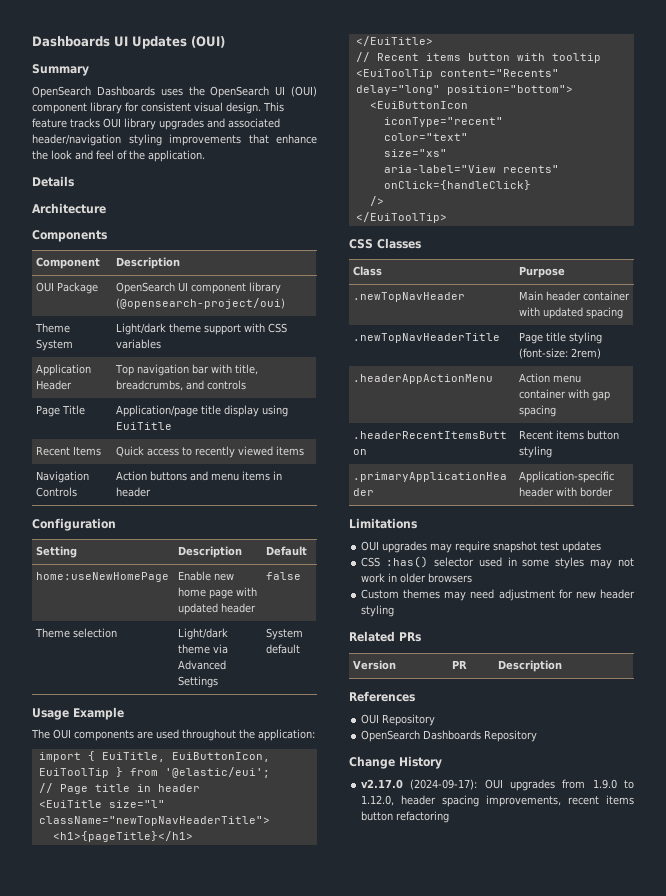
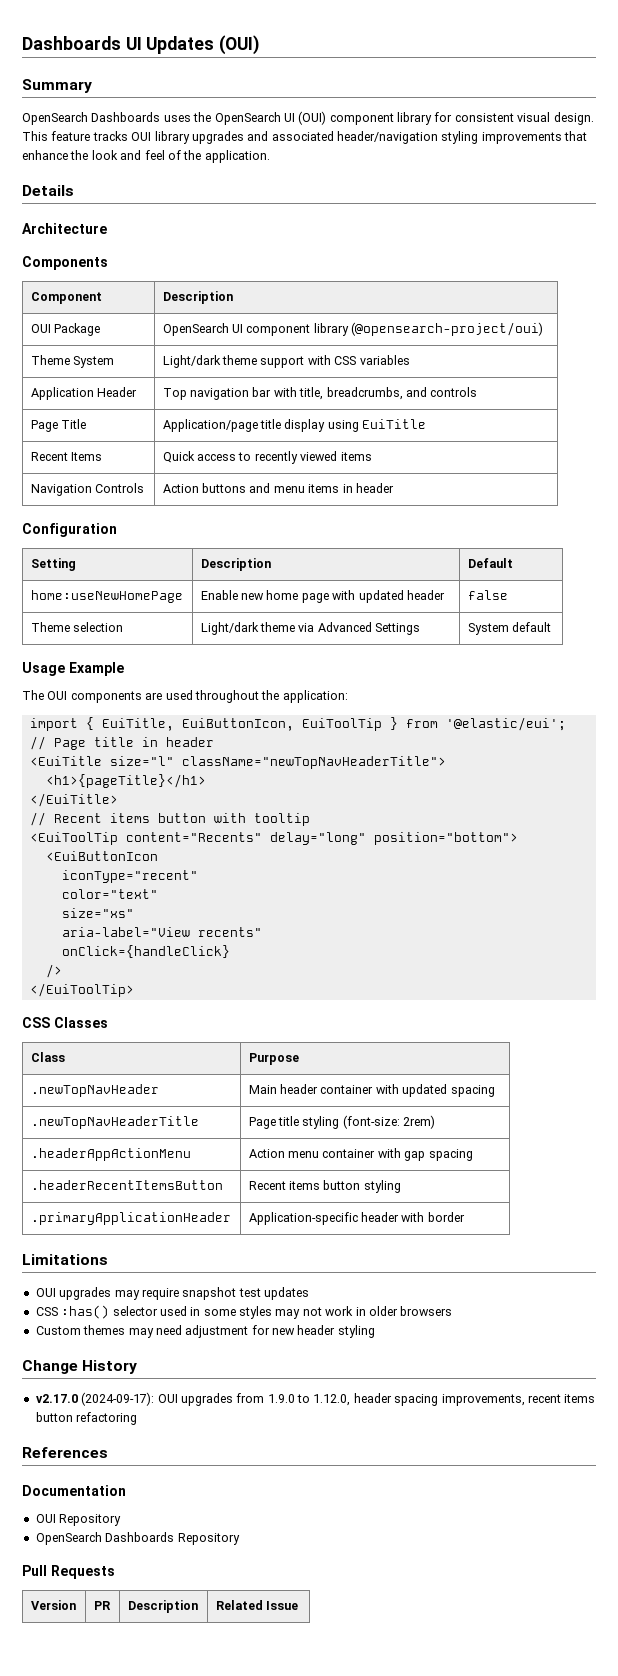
- Related PRs
- Version | PR | Description
- References
- OUI Repository
- OpenSearch Dashboards Repository
+ References
+ Documentation
+ OUI Repository
+ OpenSearch Dashboards Repository
+ Pull Requests
+ Version | PR | Description | Related Issue

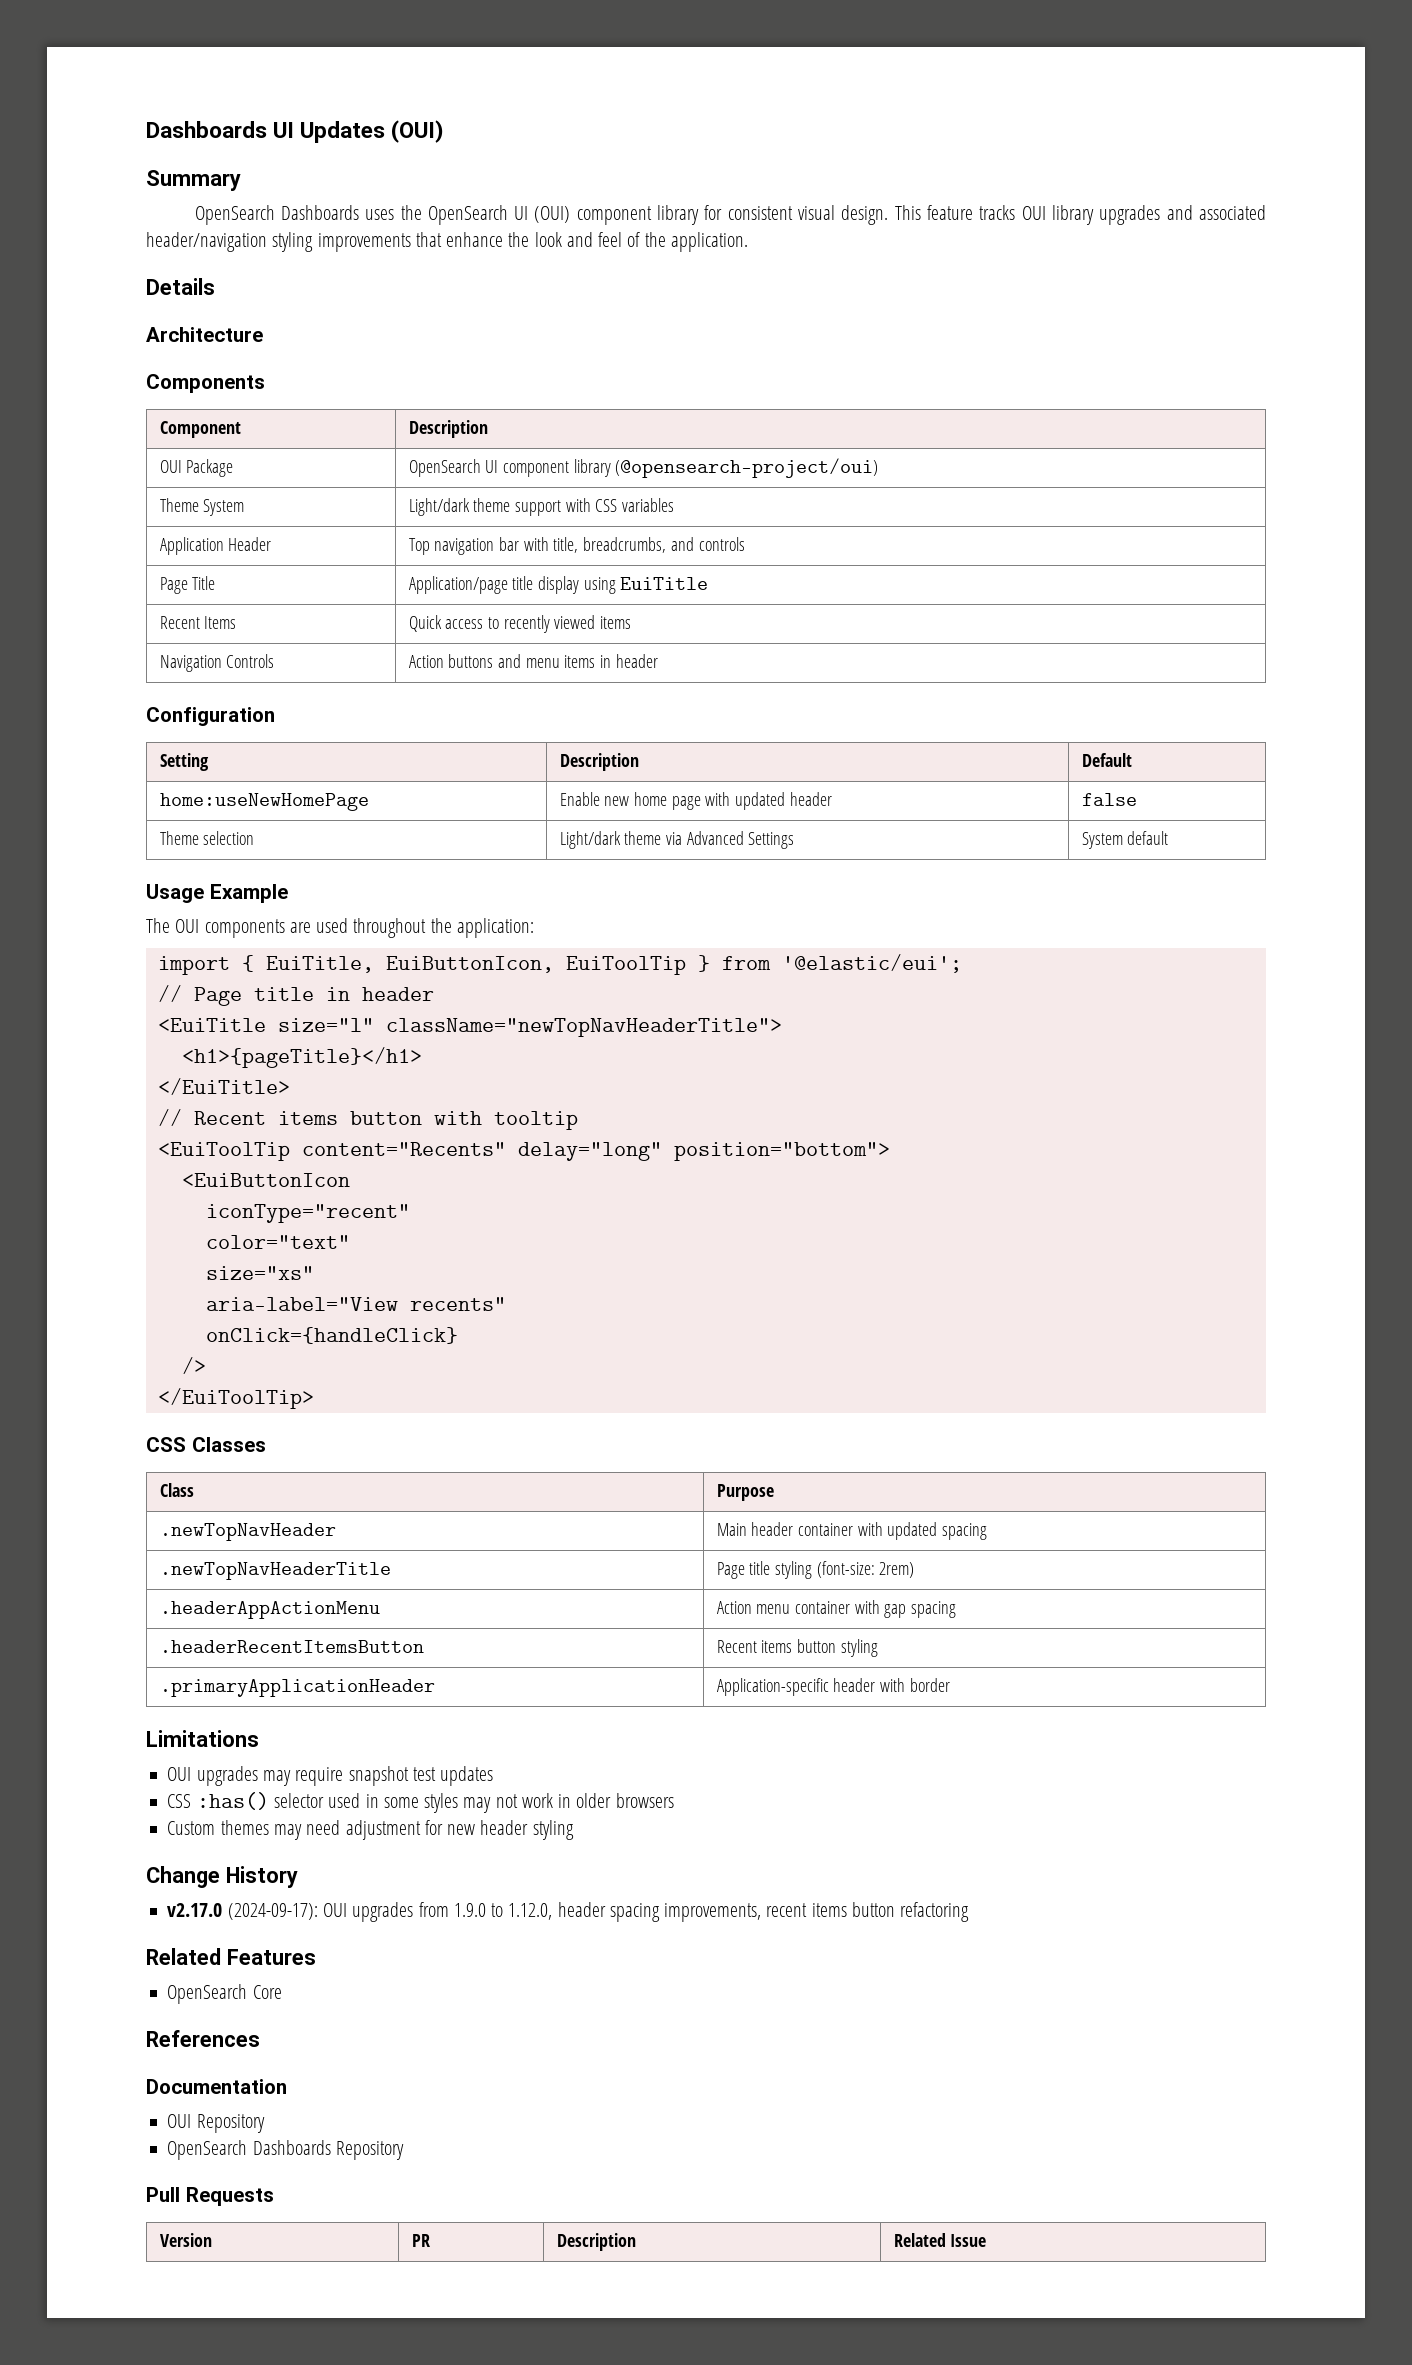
+ Related Features
+ OpenSearch Core

